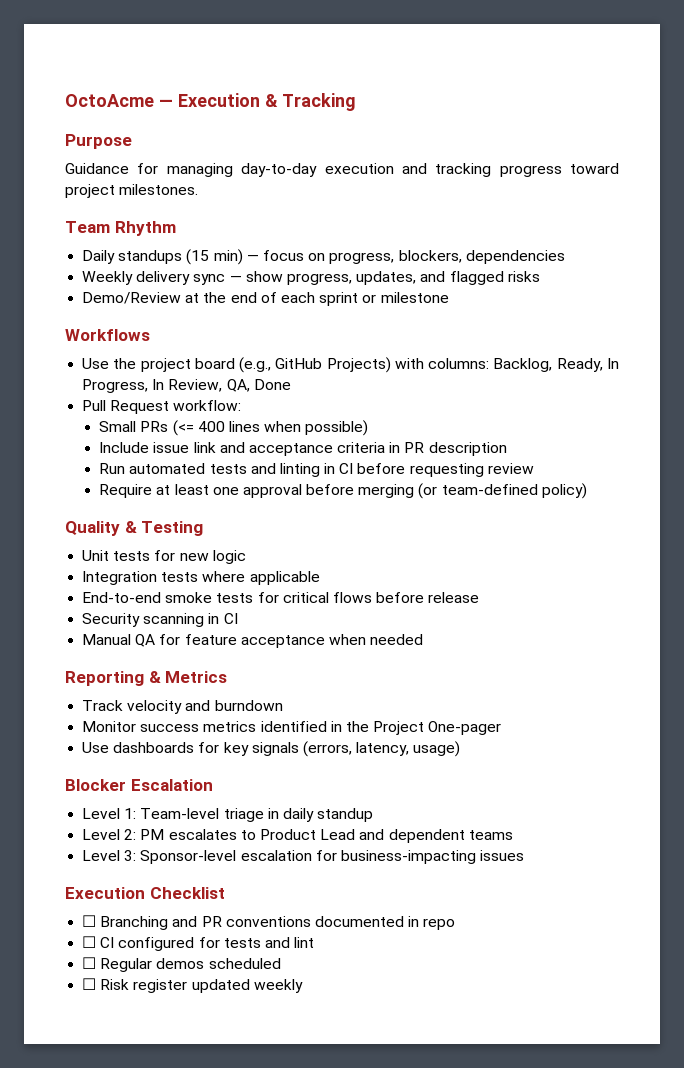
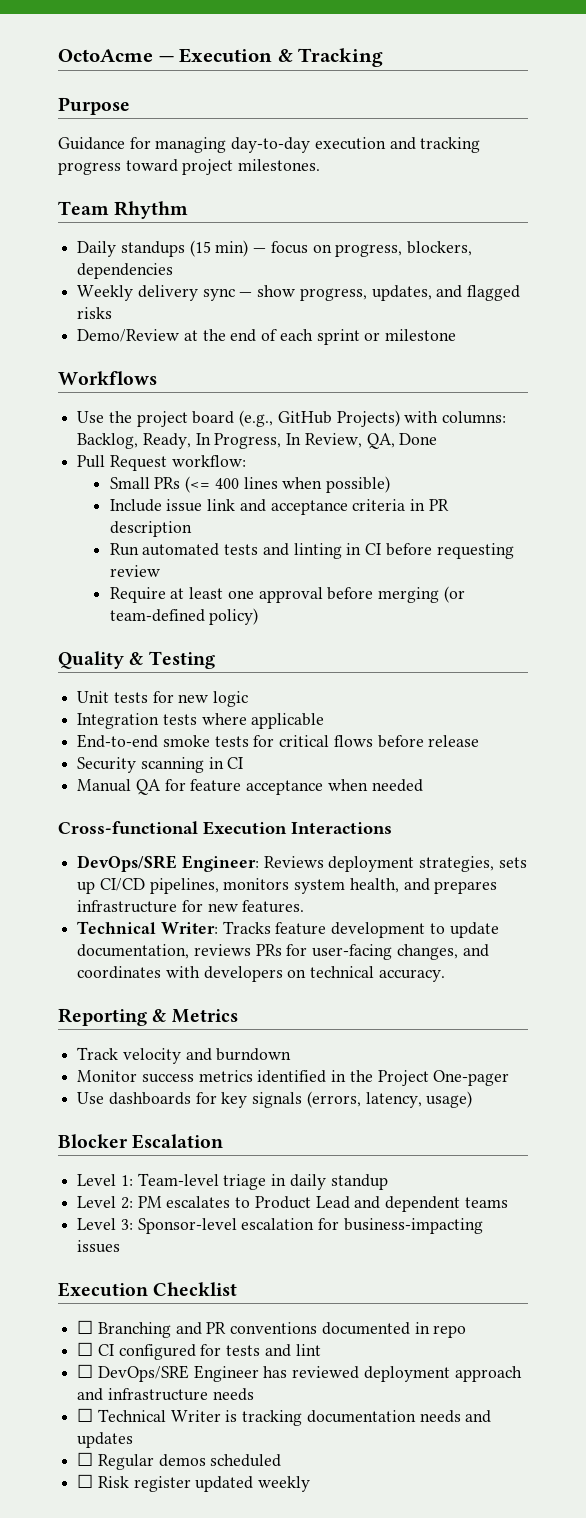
+ Cross-functional Execution Interactions
+ DevOps/SRE Engineer: Reviews deployment strategies, sets up CI/CD pipelines, monitors system health, and prepares infrastructure for new features.
+ Technical Writer: Tracks feature development to update documentation, reviews PRs for user-facing changes, and coordinates with developers on technical accuracy.
+ ☐ DevOps/SRE Engineer has reviewed deployment approach and infrastructure needs
+ ☐ Technical Writer is tracking documentation needs and updates

